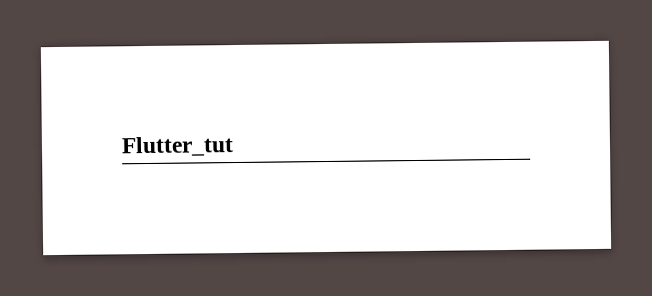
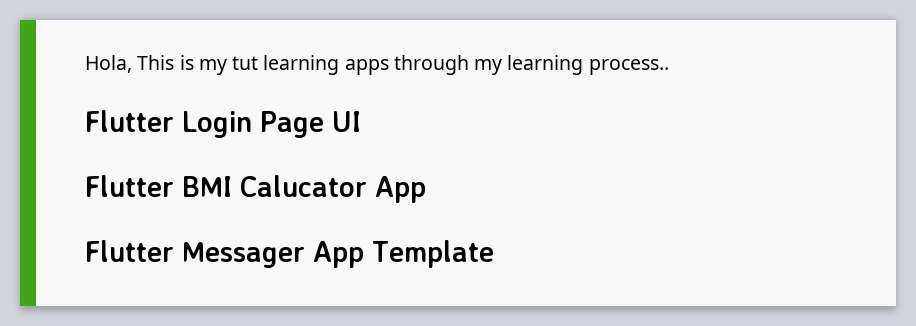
- Flutter_tut
+ Hola, This is my tut learning apps through my learning process..
+ Flutter Login Page UI
+ Flutter BMI Calucator App
+ Flutter Messager App Template

